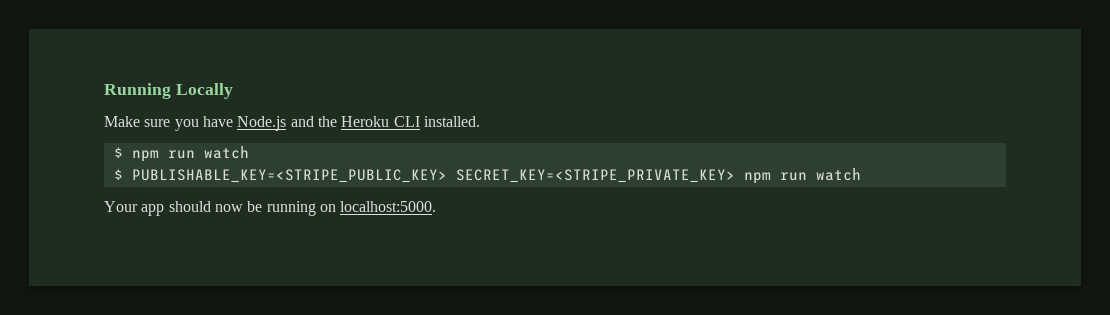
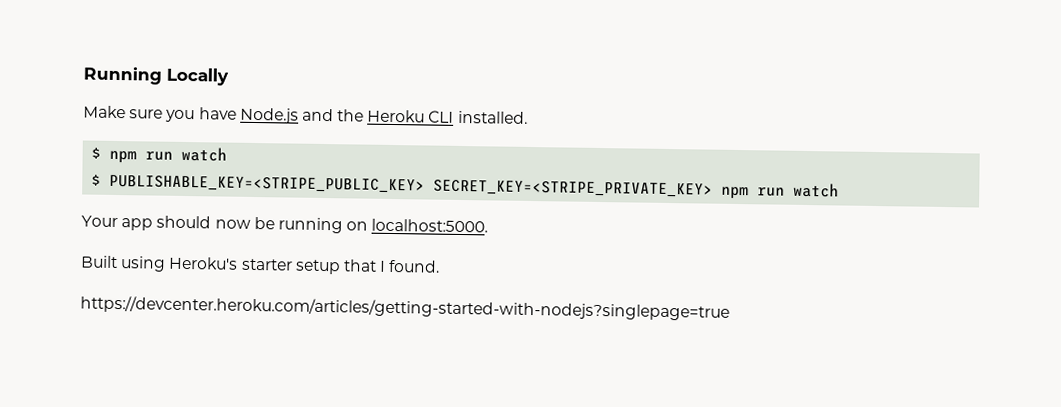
+ Built using Heroku's starter setup that I found.
+ https://devcenter.heroku.com/articles/getting-started-with-nodejs?singlepage=true

